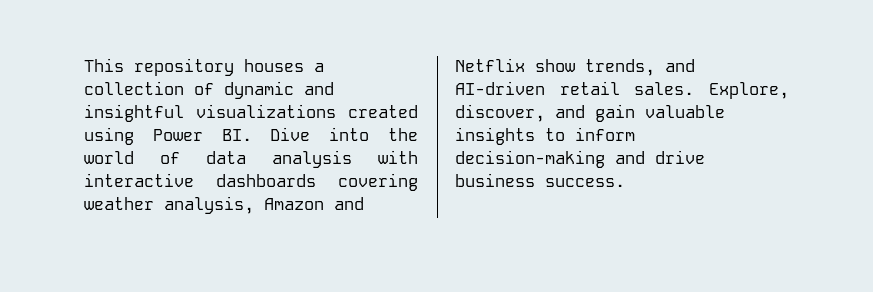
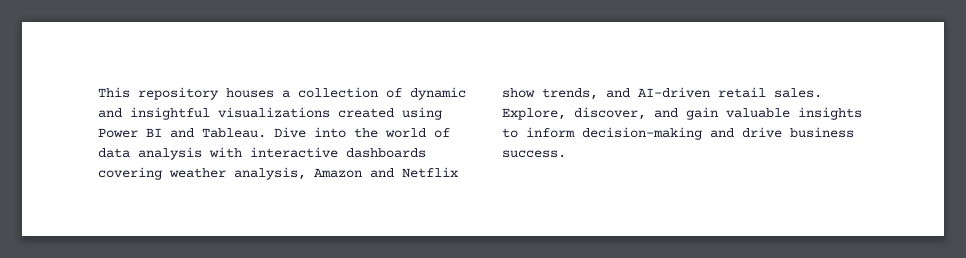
- This repository houses a collection of dynamic and insightful visualizations created using Power BI. Dive into the world of data analysis with interactive dashboards covering weather analysis, Amazon and Netflix show trends, and AI-driven retail sales.
+ This repository houses a collection of dynamic and insightful visualizations created using Power BI and Tableau. Dive into the world of data analysis with interactive dashboards covering weather analysis, Amazon and Netflix show trends, and AI-driven retail sales.

